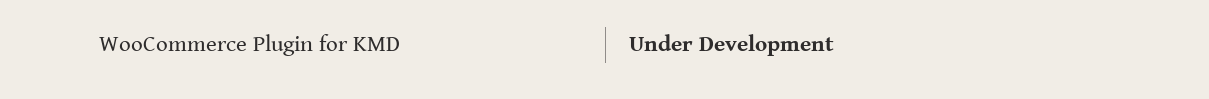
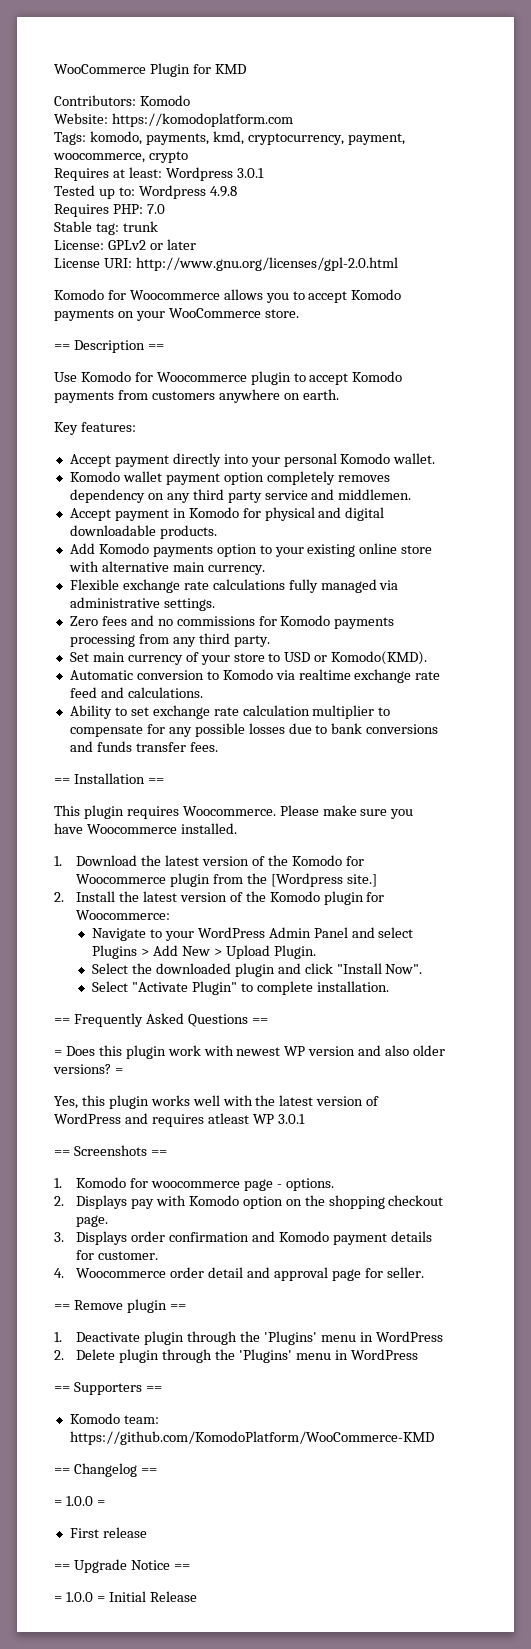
- Under Development
+ Contributors: Komodo
+ Website: https://komodoplatform.com
+ Tags: komodo, payments, kmd, cryptocurrency, payment, woocommerce, crypto
+ Requires at least: Wordpress 3.0.1
+ Tested up to: Wordpress 4.9.8
+ Requires PHP: 7.0
+ Stable tag: trunk
+ License: GPLv2 or later
+ License URI: http://www.gnu.org/licenses/gpl-2.0.html
+ Komodo for Woocommerce allows you to accept Komodo payments on your WooCommerce store.
+ == Description ==
+ Use Komodo for Woocommerce plugin to accept Komodo payments from customers anywhere on earth.
+ Key features:
+ Accept payment directly into your personal Komodo wallet.
+ Komodo wallet payment option completely removes dependency on any third party service and middlemen.
+ Accept payment in Komodo for physical and digital downloadable products.
+ Add Komodo payments option to your existing online store with alternative main currency.
+ Flexible exchange rate calculations fully managed via administrative settings.
+ Zero fees and no commissions for Komodo payments processing from any third party.
+ Set main currency of your store to USD or Komodo(KMD).
+ Automatic conversion to Komodo via realtime exchange rate feed and calculations.
+ Ability to set exchange rate calculation multiplier to compensate for any possible losses due to bank conversions and funds transfer fees.
+ == Installation ==
+ This plugin requires Woocommerce. Please make sure you have Woocommerce installed.
+ 1. Download the latest version of the Komodo for Woocommerce plugin from the [Wordpress site.]
+ 2. Install the latest version of the Komodo plugin for Woocommerce:
+ Navigate to your WordPress Admin Panel and select Plugins > Add New > Upload Plugin.
+ Select the downloaded plugin and click "Install Now".
+ Select "Activate Plugin" to complete installation.
+ == Frequently Asked Questions ==
+ = Does this plugin work with newest WP version and also older versions? =
+ Yes, this plugin works well with the latest version of WordPress and requires atleast WP 3.0.1
+ == Screenshots ==
+ 1. Komodo for woocommerce page - options.
+ 2. Displays pay with Komodo option on the shopping checkout page.
+ 3. Displays order confirmation and Komodo payment details for customer.
+ 4. Woocommerce order detail and approval page for seller.
+ == Remove plugin ==
+ 1. Deactivate plugin through the 'Plugins' menu in WordPress
+ 2. Delete plugin through the 'Plugins' menu in WordPress
+ == Supporters ==
+ Komodo team: https://github.com/KomodoPlatform/WooCommerce-KMD
+ == Changelog ==
+ = 1.0.0 =
+ First release
+ == Upgrade Notice ==
+ = 1.0.0 = Initial Release

